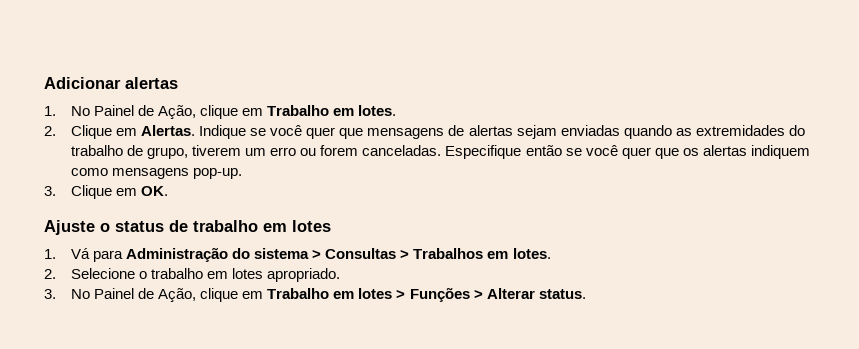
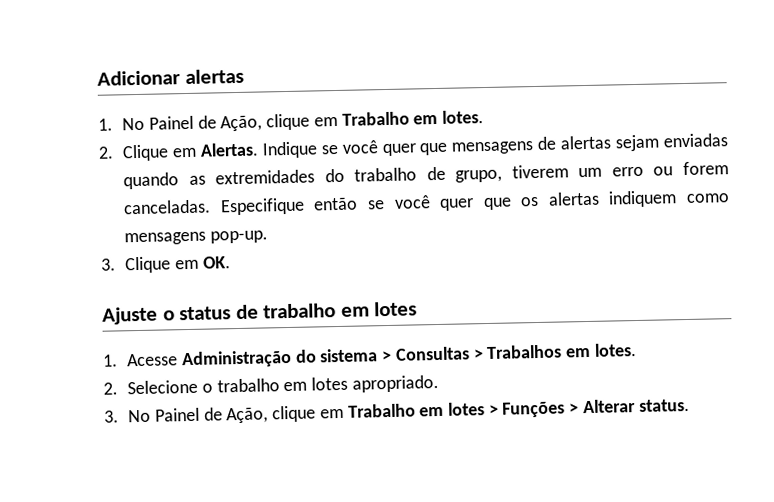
- 1. Vá para Administração do sistema > Consultas > Trabalhos em lotes.
+ 1. Acesse Administração do sistema > Consultas > Trabalhos em lotes.

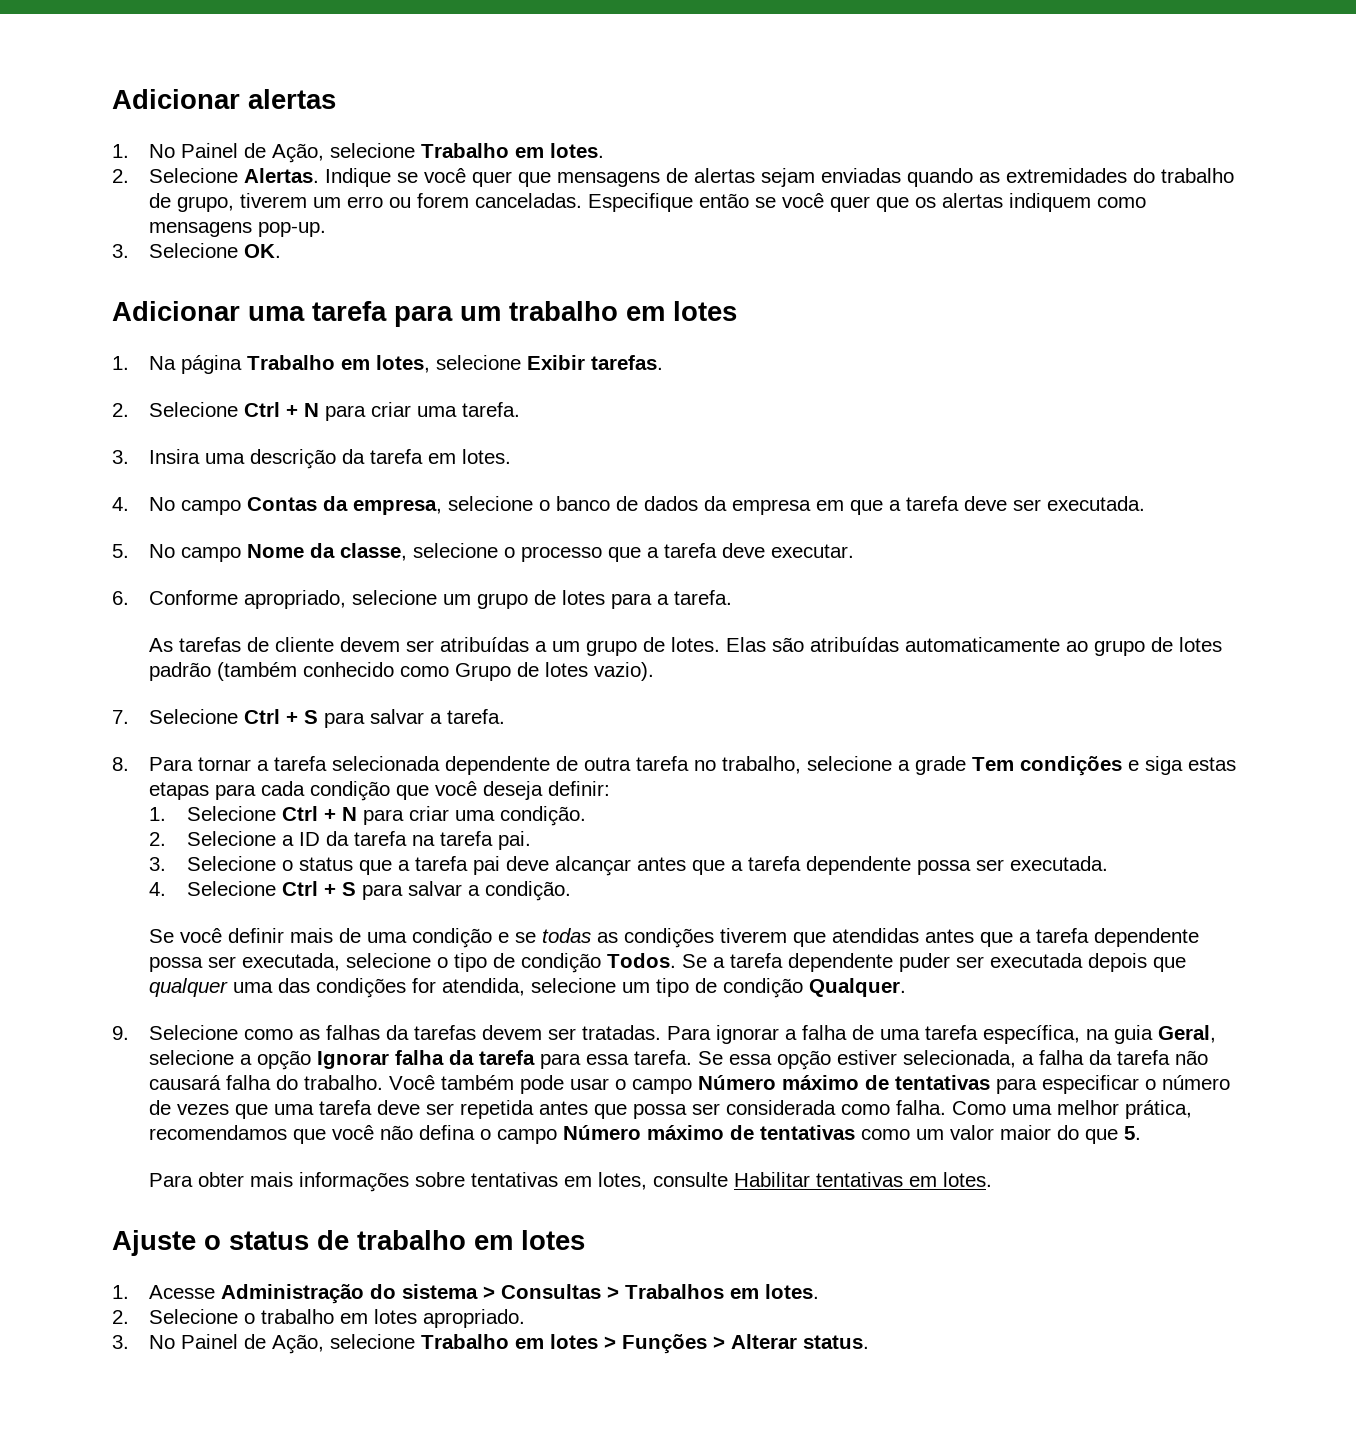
- 1. No Painel de Ação, clique em Trabalho em lotes.
+ 1. No Painel de Ação, selecione Trabalho em lotes.
- 2. Clique em Alertas.
+ 2. Selecione Alertas.
- 3. Clique em OK.
+ 3. Selecione OK.
+ Adicionar uma tarefa para um trabalho em lotes
+ 1. Na página Trabalho em lotes, selecione Exibir tarefas.
+ 2. Selecione Ctrl + N para criar uma tarefa.
+ 3. Insira uma descrição da tarefa em lotes.
+ 4. No campo Contas da empresa, selecione o banco de dados da empresa em que a tarefa deve ser executada.
+ 5. No campo Nome da classe, selecione o processo que a tarefa deve executar.
+ 6. Conforme apropriado, selecione um grupo de lotes para a tarefa.
+ As tarefas de cliente devem ser atribuídas a um grupo de lotes. Elas são atribuídas automaticamente ao grupo de lotes padrão (também conhecido como Grupo de lotes vazio).
+ 7. Selecione Ctrl + S para salvar a tarefa.
+ 8. Para tornar a tarefa selecionada dependente de outra tarefa no trabalho, selecione a grade Tem condições e siga estas etapas para cada condição que você deseja definir:
+ 1. Selecione Ctrl + N para criar uma condição.
+ 2. Selecione a ID da tarefa na tarefa pai.
+ 3. Selecione o status que a tarefa pai deve alcançar antes que a tarefa dependente possa ser executada.
+ 4. Selecione Ctrl + S para salvar a condição.
+ Se você definir mais de uma condição e se todas as condições tiverem que atendidas antes que a tarefa dependente possa ser executada, selecione o tipo de condição Todos. Se a tarefa dependente puder ser executada depois que qualquer uma das condições for atendida, selecione um tipo de condição Qualquer.
+ 9. Selecione como as falhas da tarefas devem ser tratadas. Para ignorar a falha de uma tarefa específica, na guia Geral, selecione a opção Ignorar falha da tarefa para essa tarefa. Se essa opção estiver selecionada, a falha da tarefa não causará falha do trabalho. Você também pode usar o campo Número máximo de tentativas para especificar o número de vezes que uma tarefa deve ser repetida antes que possa ser considerada como falha. Como uma melhor prática, recomendamos que você não defina o campo Número máximo de tentativas como um valor maior do que 5.
+ Para obter mais informações sobre tentativas em lotes, consulte Habilitar tentativas em lotes.
- 3. No Painel de Ação, clique em Trabalho em lotes > Funções > Alterar status.
+ 3. No Painel de Ação, selecione Trabalho em lotes > Funções > Alterar status.

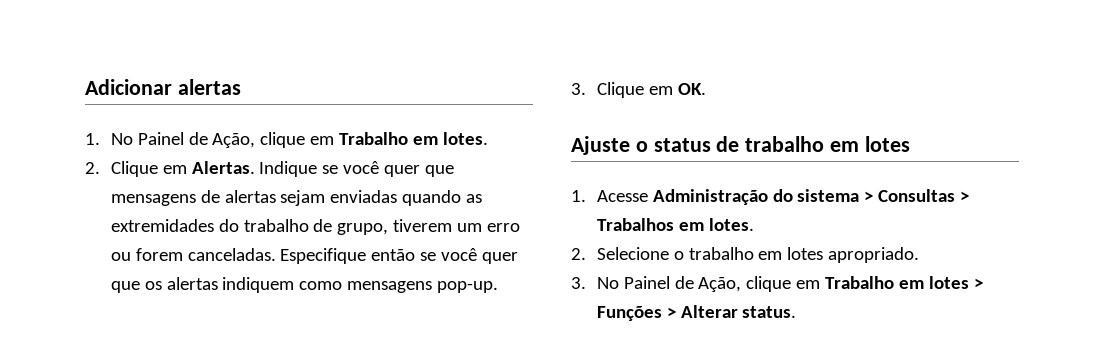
- 1. No Painel de Ação, selecione Trabalho em lotes.
+ 1. No Painel de Ação, clique em Trabalho em lotes.
- 2. Selecione Alertas.
+ 2. Clique em Alertas.
- 3. Selecione OK.
+ 3. Clique em OK.
- Adicionar uma tarefa para um trabalho em lotes
- 1. Na página Trabalho em lotes, selecione Exibir tarefas.
- 2. Selecione Ctrl + N para criar uma tarefa.
- 3. Insira uma descrição da tarefa em lotes.
- 4. No campo Contas da empresa, selecione o banco de dados da empresa em que a tarefa deve ser executada.
- 5. No campo Nome da classe, selecione o processo que a tarefa deve executar.
- 6. Conforme apropriado, selecione um grupo de lotes para a tarefa.
- As tarefas de cliente devem ser atribuídas a um grupo de lotes. Elas são atribuídas automaticamente ao grupo de lotes padrão (também conhecido como Grupo de lotes vazio).
- 7. Selecione Ctrl + S para salvar a tarefa.
- 8. Para tornar a tarefa selecionada dependente de outra tarefa no trabalho, selecione a grade Tem condições e siga estas etapas para cada condição que você deseja definir:
- 1. Selecione Ctrl + N para criar uma condição.
- 2. Selecione a ID da tarefa na tarefa pai.
- 3. Selecione o status que a tarefa pai deve alcançar antes que a tarefa dependente possa ser executada.
- 4. Selecione Ctrl + S para salvar a condição.
- Se você definir mais de uma condição e se todas as condições tiverem que atendidas antes que a tarefa dependente possa ser executada, selecione o tipo de condição Todos. Se a tarefa dependente puder ser executada depois que qualquer uma das condições for atendida, selecione um tipo de condição Qualquer.
- 9. Selecione como as falhas da tarefas devem ser tratadas. Para ignorar a falha de uma tarefa específica, na guia Geral, selecione a opção Ignorar falha da tarefa para essa tarefa. Se essa opção estiver selecionada, a falha da tarefa não causará falha do trabalho. Você também pode usar o campo Número máximo de tentativas para especificar o número de vezes que uma tarefa deve ser repetida antes que possa ser considerada como falha. Como uma melhor prática, recomendamos que você não defina o campo Número máximo de tentativas como um valor maior do que 5.
- Para obter mais informações sobre tentativas em lotes, consulte Habilitar tentativas em lotes.
- 3. No Painel de Ação, selecione Trabalho em lotes > Funções > Alterar status.
+ 3. No Painel de Ação, clique em Trabalho em lotes > Funções > Alterar status.

